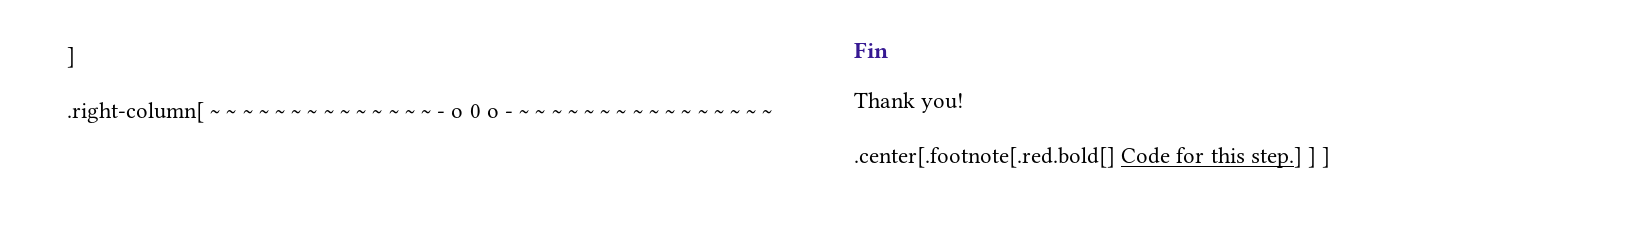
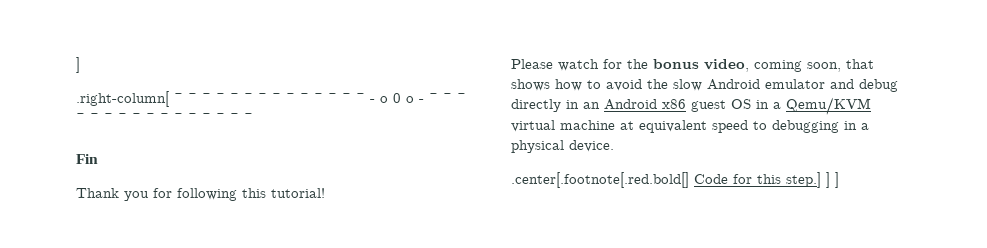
- Thank you!
+ Thank you for following this tutorial!
+ Please watch for the bonus video, coming soon, that shows how to avoid the slow Android emulator and debug directly in an Android x86 guest OS in a Qemu/KVM virtual machine at equivalent speed to debugging in a physical device.

